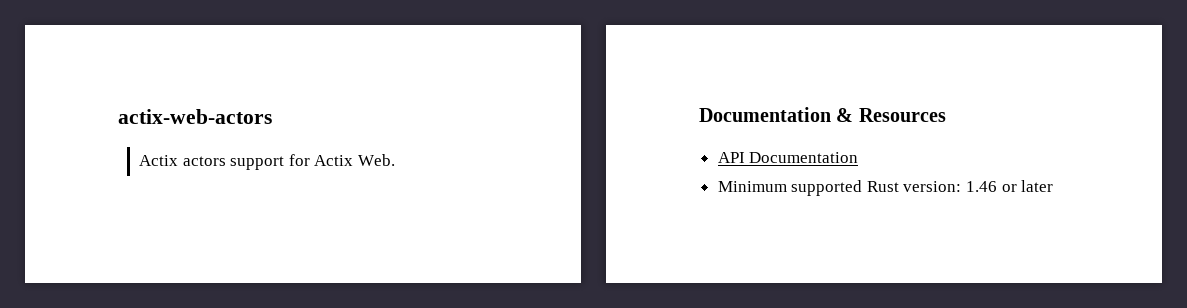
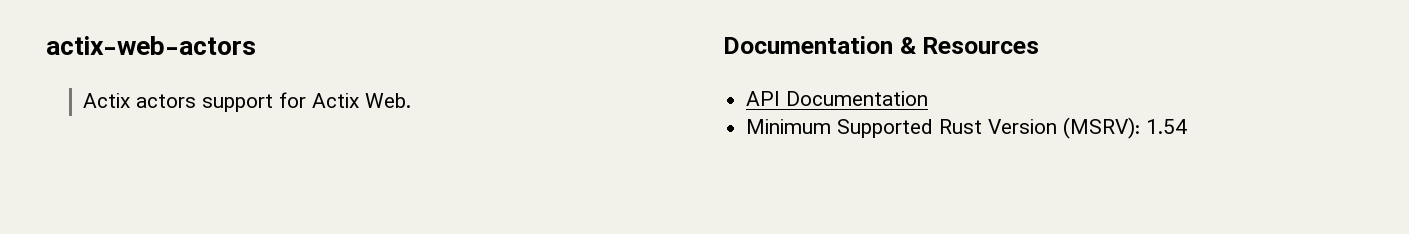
- Minimum supported Rust version: 1.46 or later
+ Minimum Supported Rust Version (MSRV): 1.54

